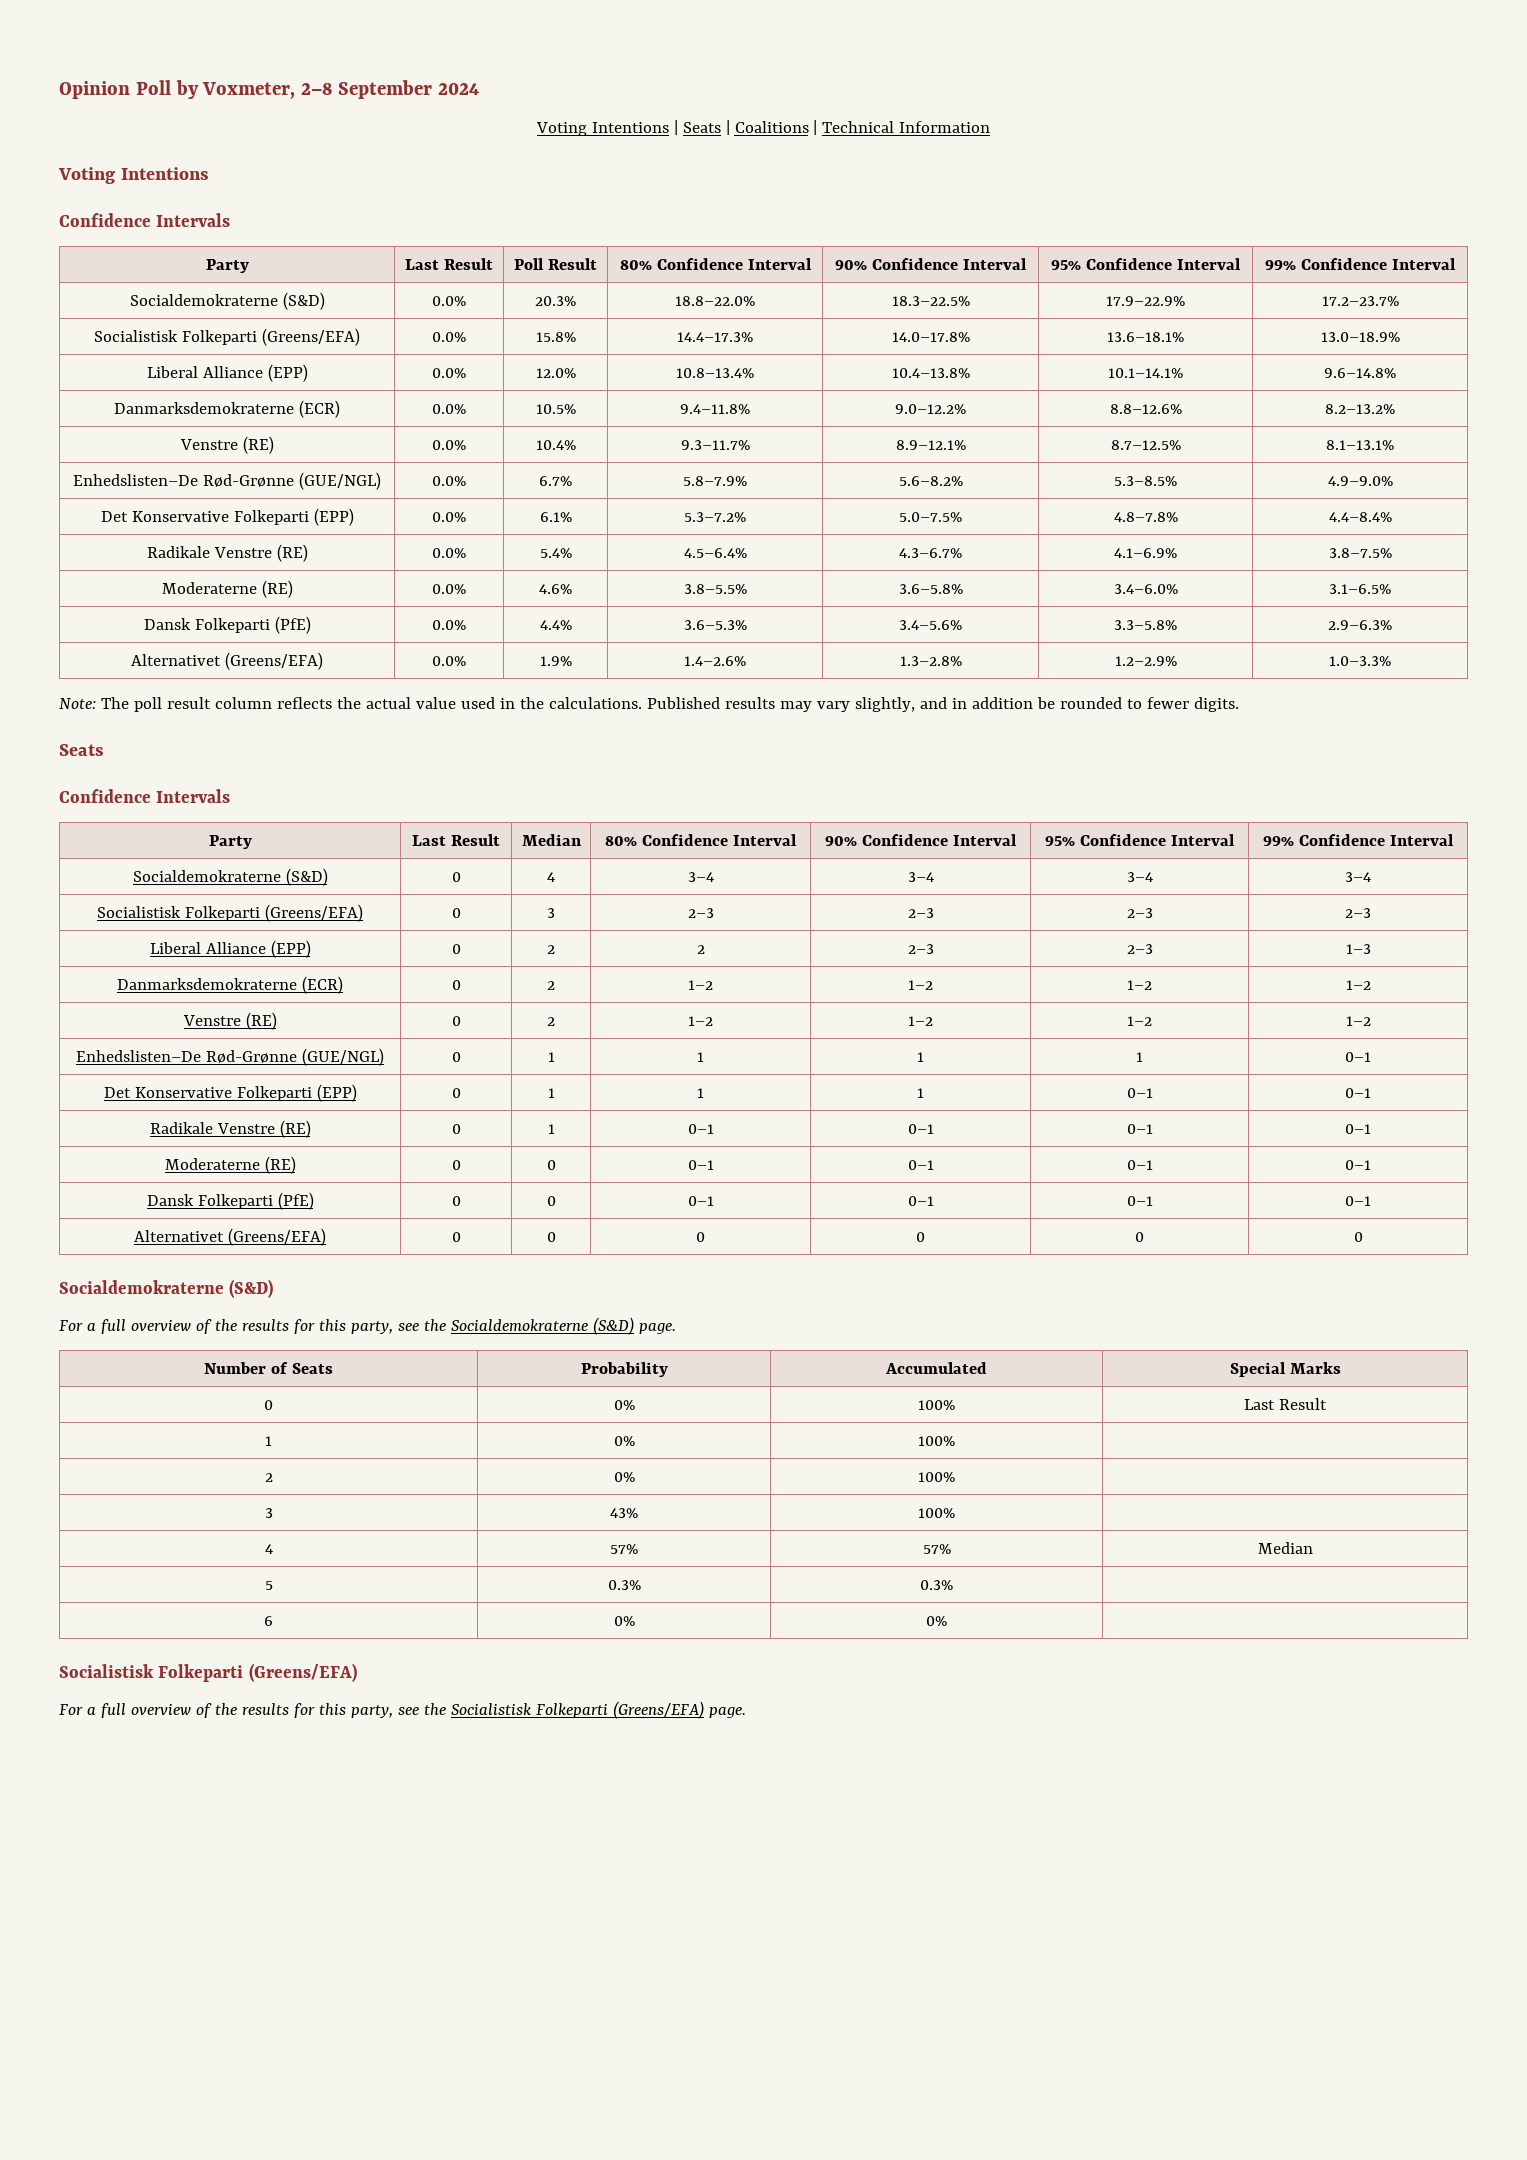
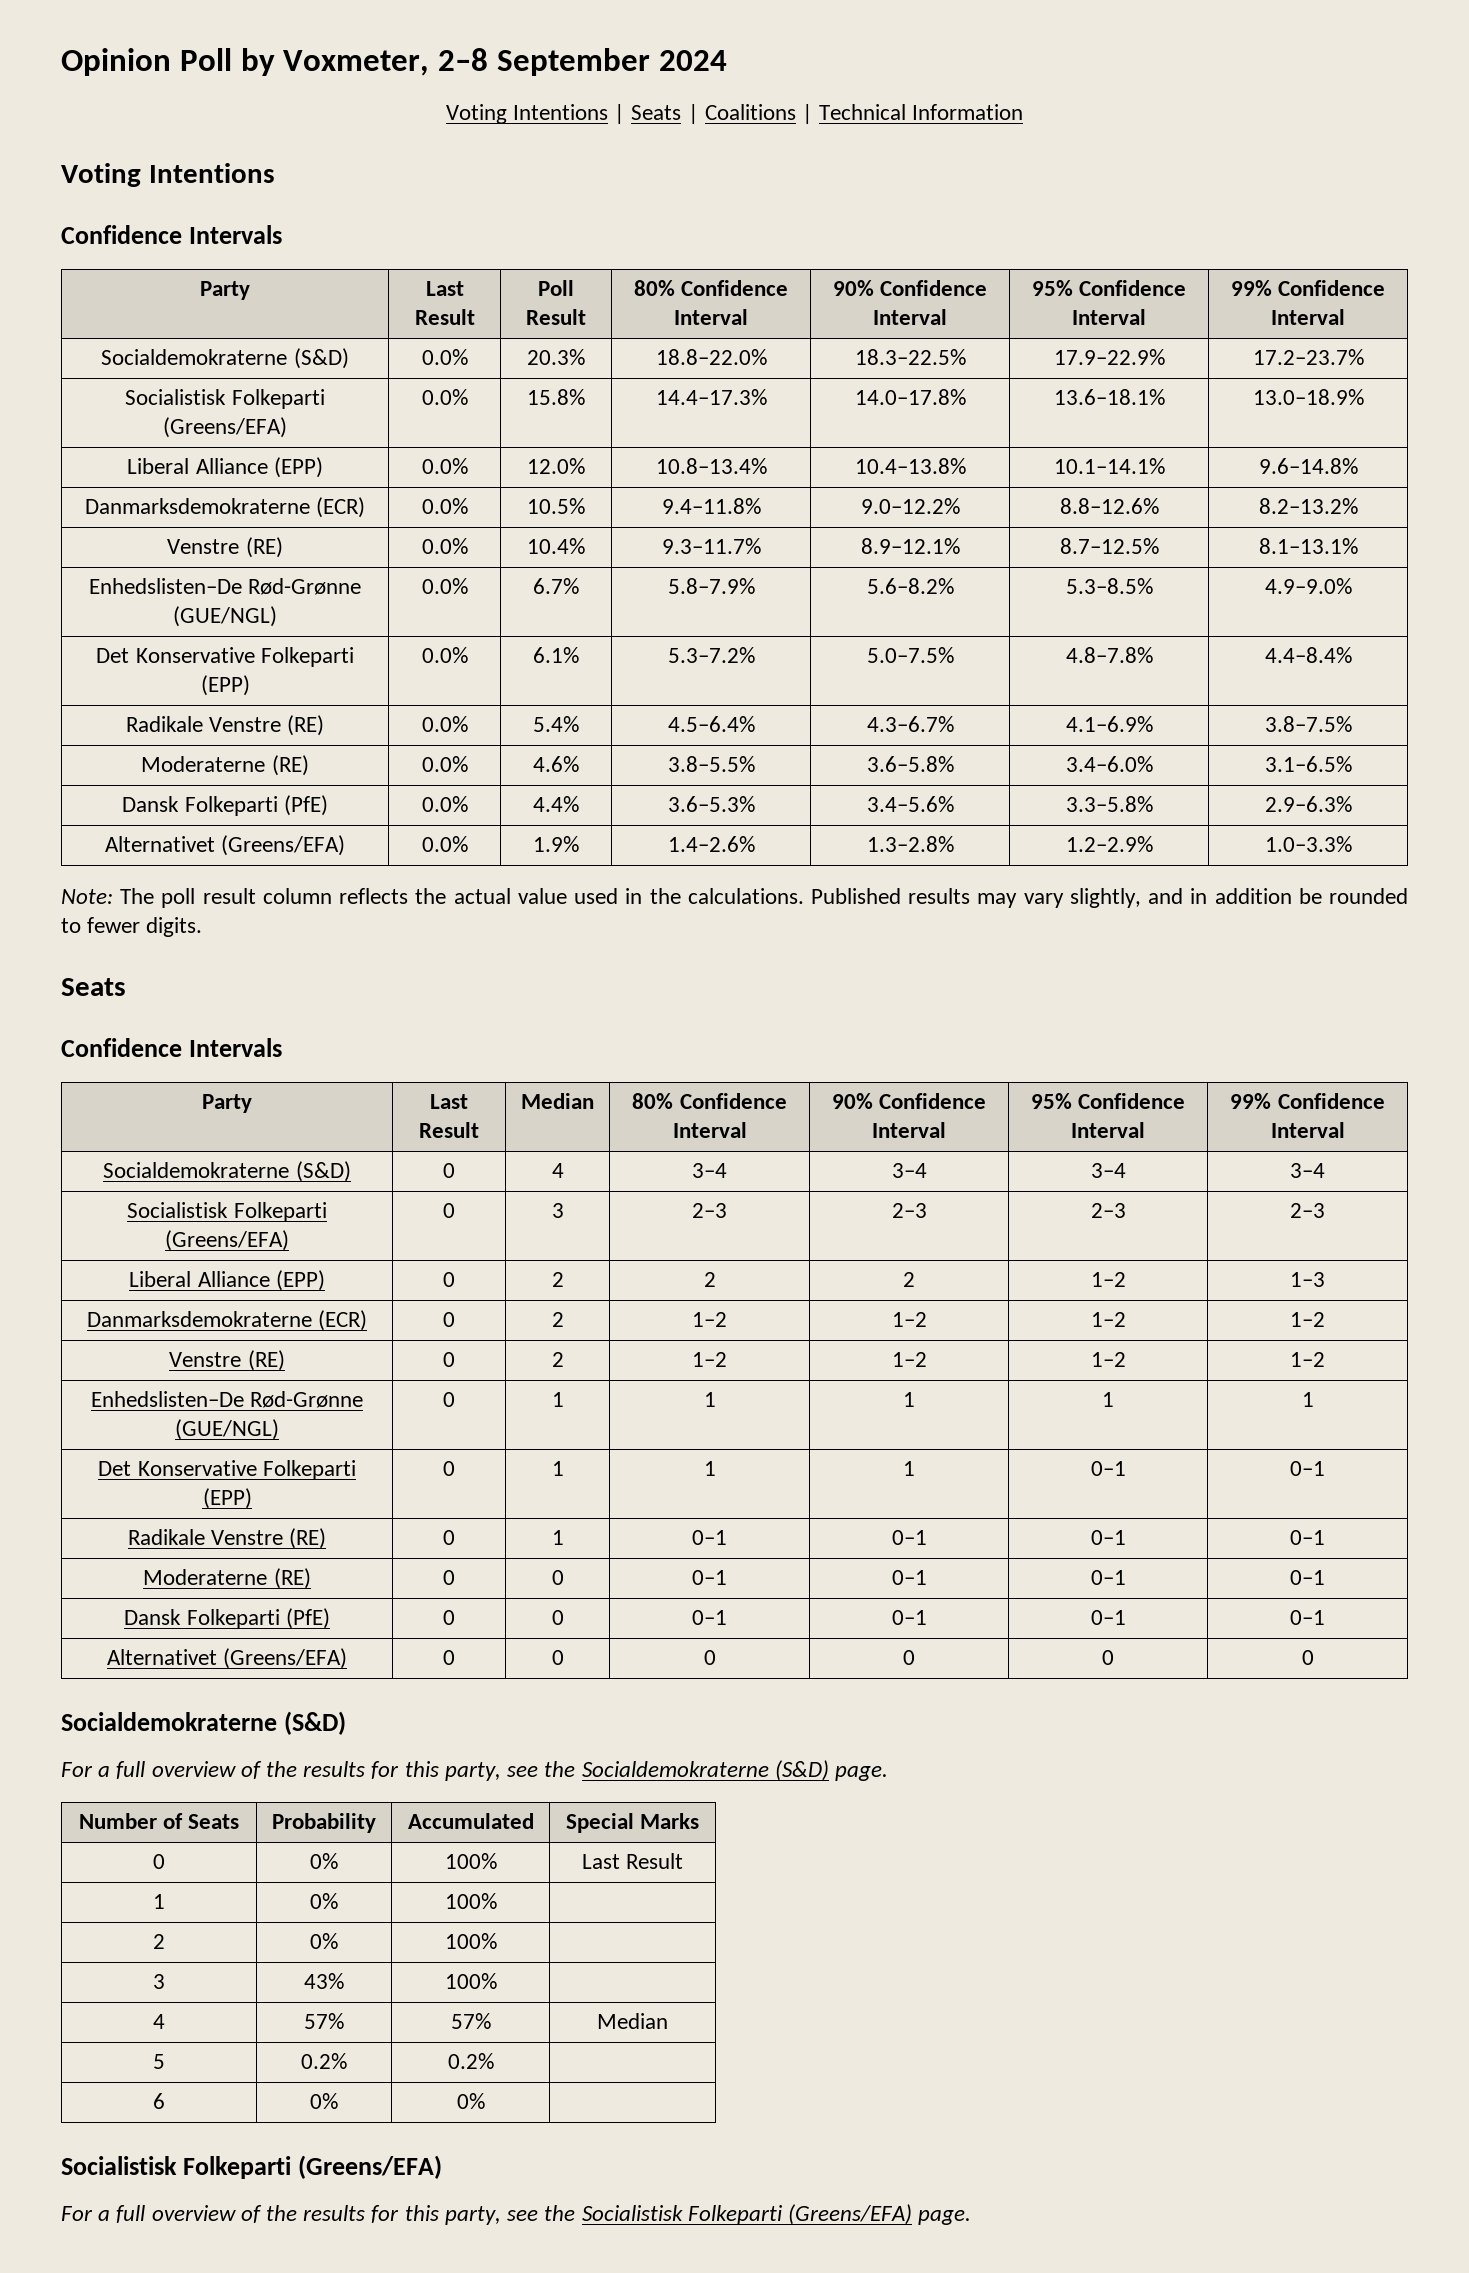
- Liberal Alliance (EPP) | 0 | 2 | 2 | 2–3 | 2–3 | 1–3
+ Liberal Alliance (EPP) | 0 | 2 | 2 | 2 | 1–2 | 1–3
- Enhedslisten–De Rød-Grønne (GUE/NGL) | 0 | 1 | 1 | 1 | 1 | 0–1
+ Enhedslisten–De Rød-Grønne (GUE/NGL) | 0 | 1 | 1 | 1 | 1 | 1
- 5 | 0.3% | 0.3% |
+ 5 | 0.2% | 0.2% |

